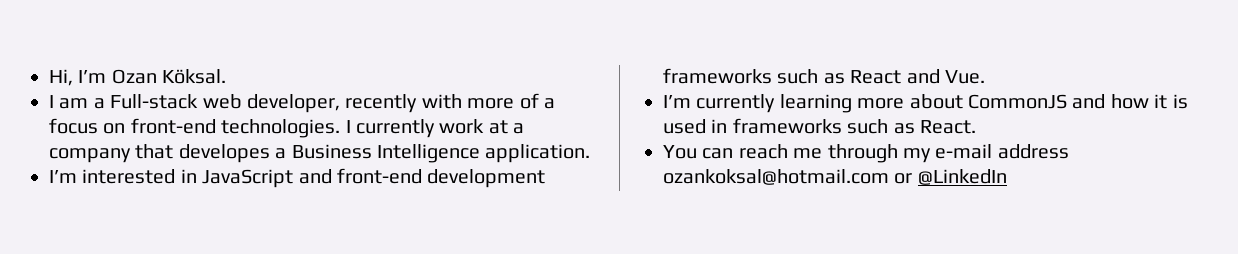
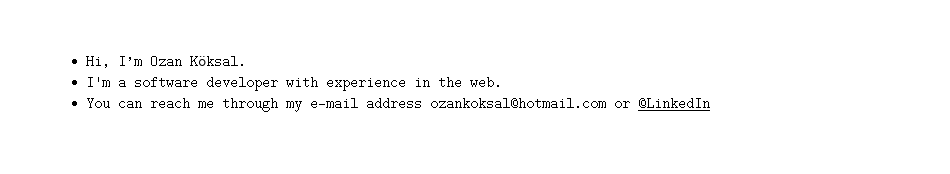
- I am a Full-stack web developer, recently with more of a focus on front-end technologies. I currently work at a company that developes a Business Intelligence application.
- I’m interested in JavaScript and front-end development frameworks such as React and Vue.
- I’m currently learning more about CommonJS and how it is used in frameworks such as React.
+ I'm a software developer with experience in the web.

